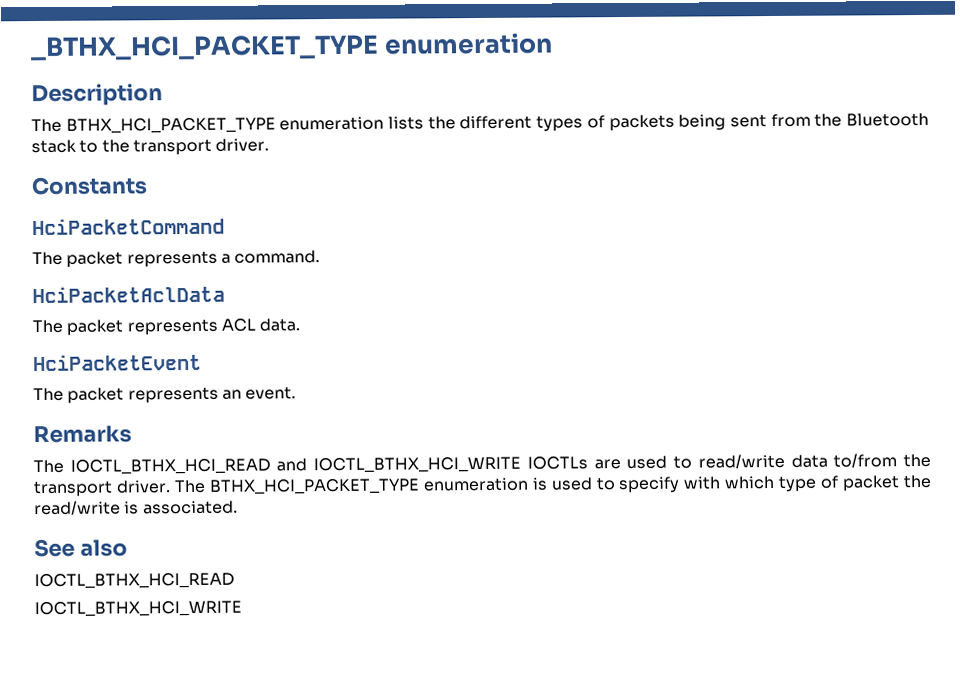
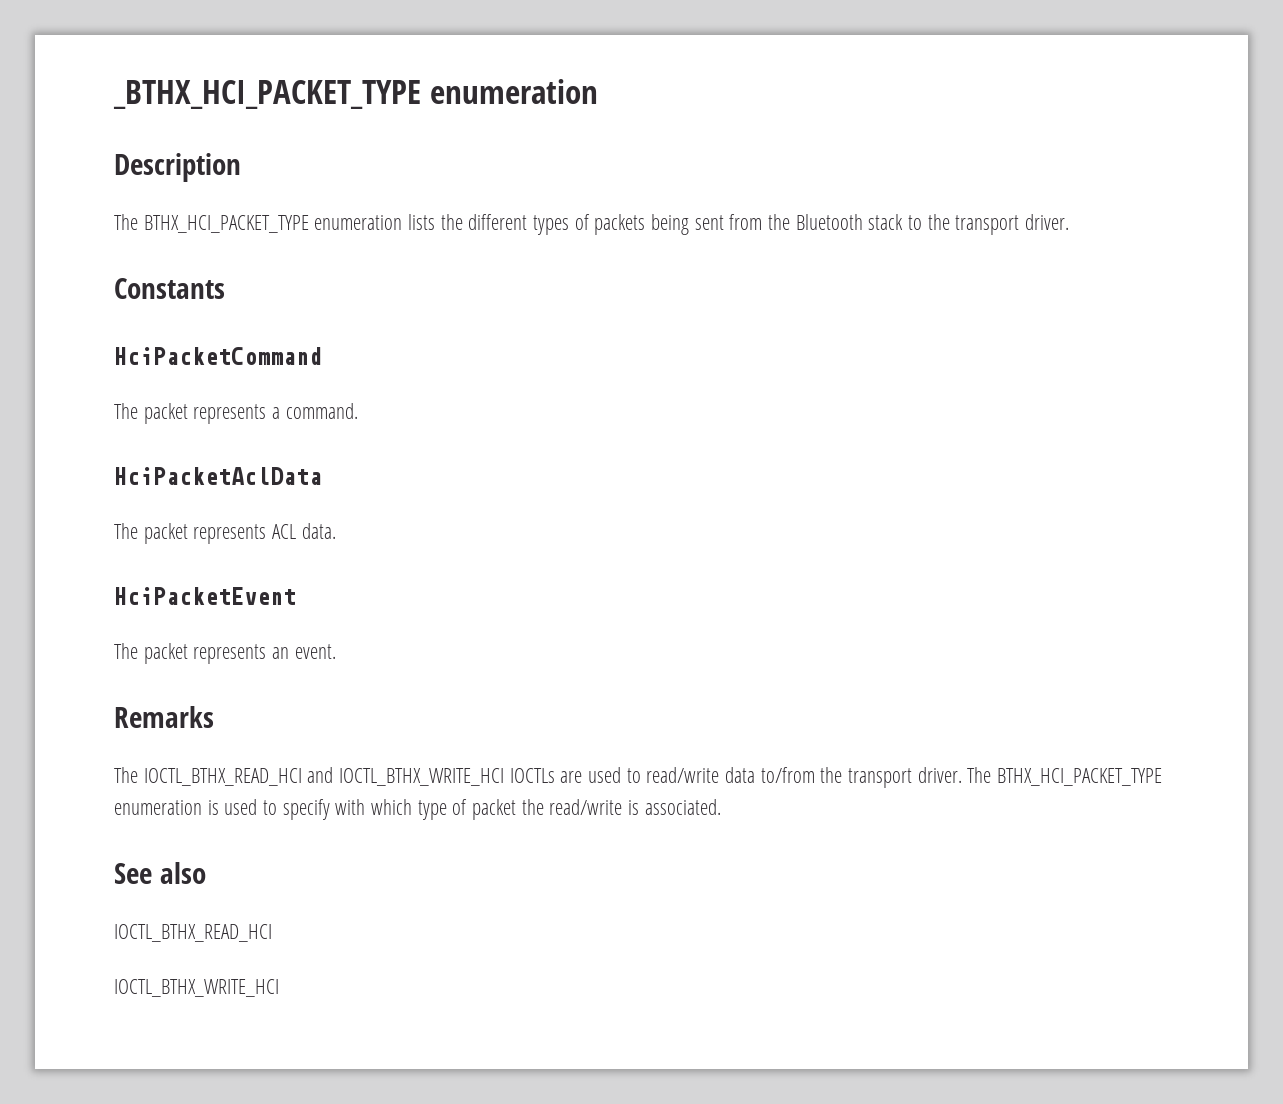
- The IOCTL_BTHX_HCI_READ and IOCTL_BTHX_HCI_WRITE IOCTLs are used to read/write data to/from the transport driver.
+ The IOCTL_BTHX_READ_HCI and IOCTL_BTHX_WRITE_HCI IOCTLs are used to read/write data to/from the transport driver.
  See also
- IOCTL_BTHX_HCI_READ
- IOCTL_BTHX_HCI_WRITE
+ IOCTL_BTHX_READ_HCI
+ IOCTL_BTHX_WRITE_HCI

